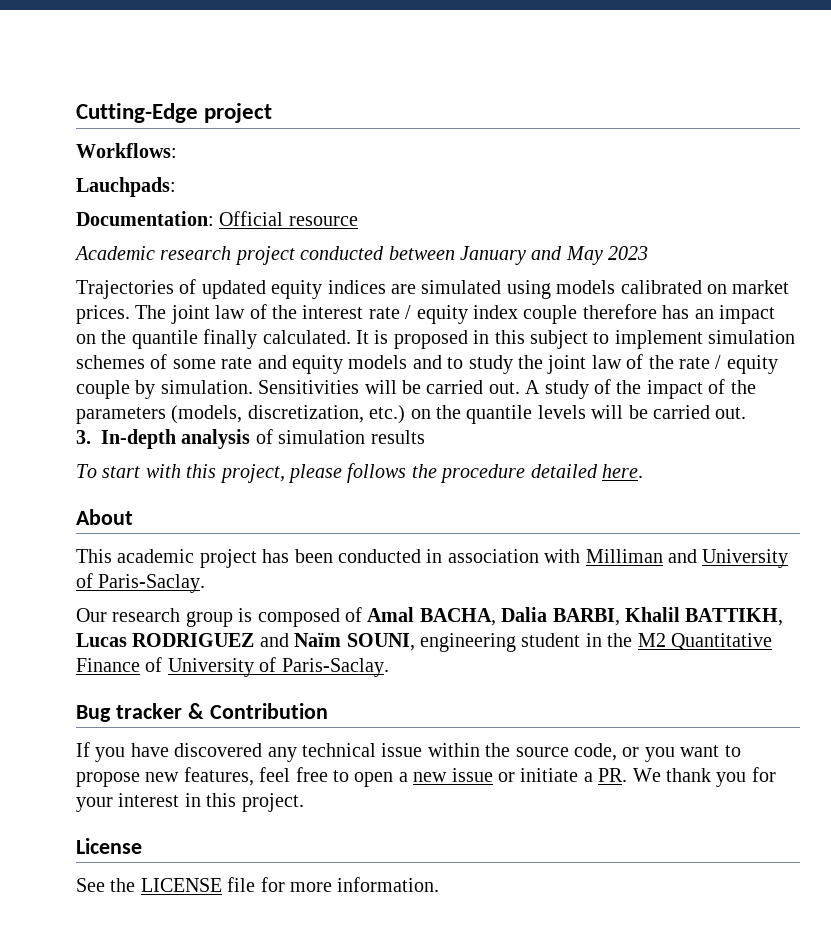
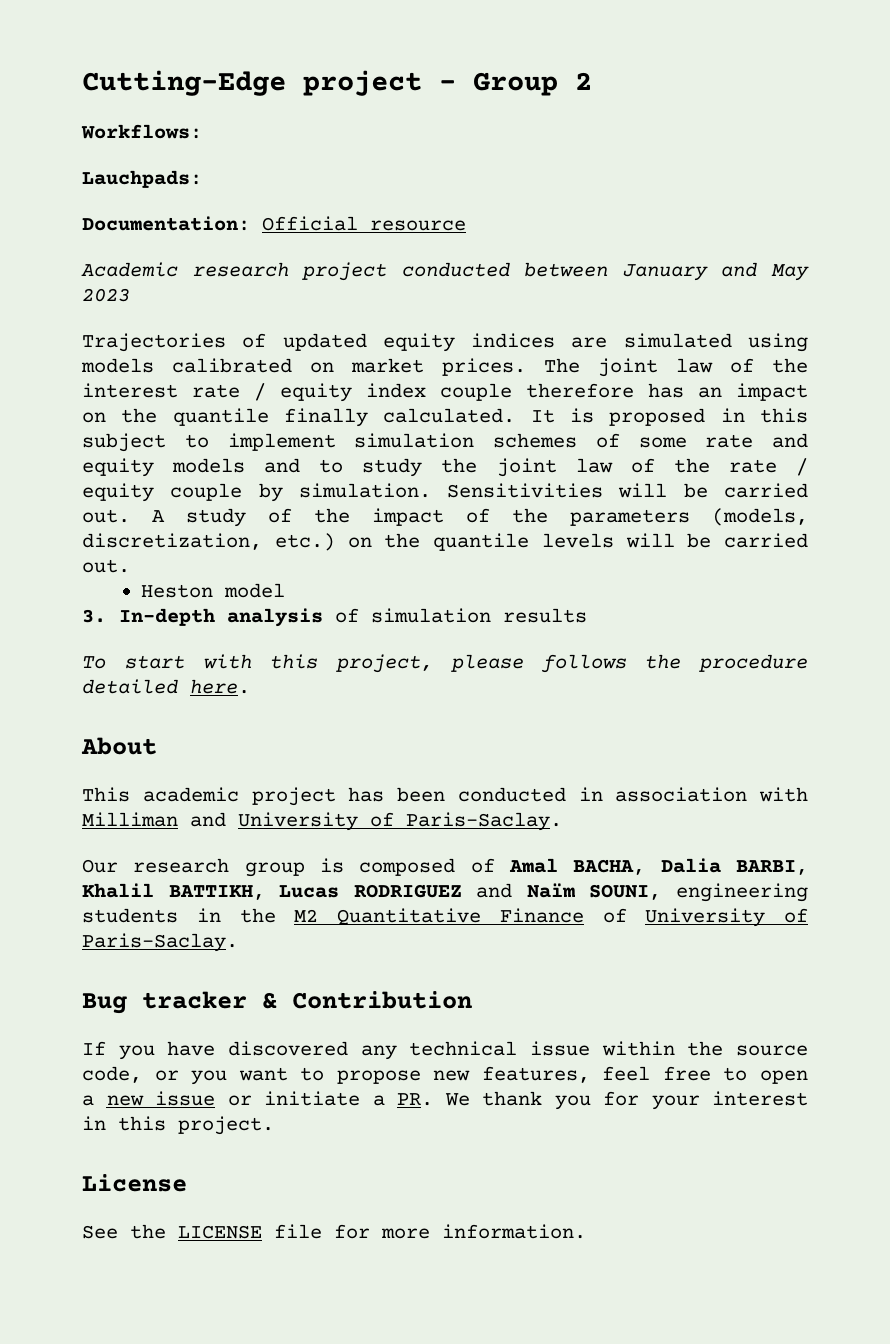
- Cutting-Edge project
+ Cutting-Edge project - Group 2
+ Heston model
- Our research group is composed of Amal BACHA, Dalia BARBI, Khalil BATTIKH, Lucas RODRIGUEZ and Naïm SOUNI, engineering student in the M2 Quantitative Finance of University of Paris-Saclay.
+ Our research group is composed of Amal BACHA, Dalia BARBI, Khalil BATTIKH, Lucas RODRIGUEZ and Naïm SOUNI, engineering students in the M2 Quantitative Finance of University of Paris-Saclay.

